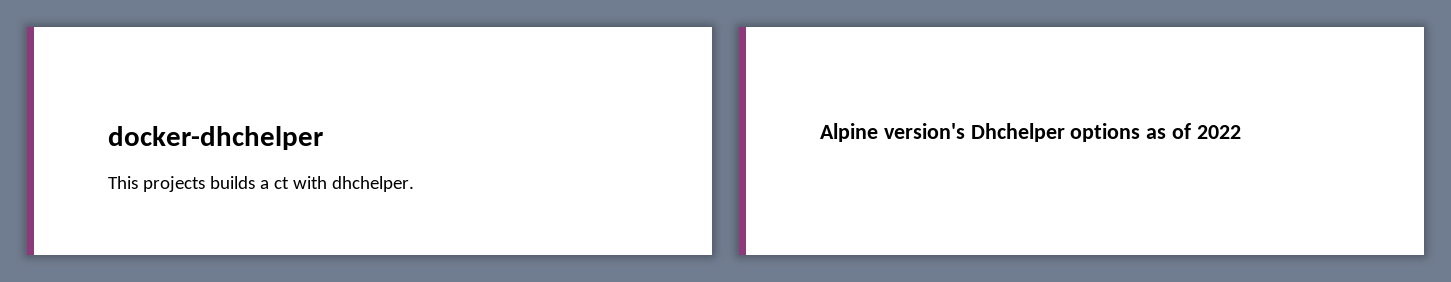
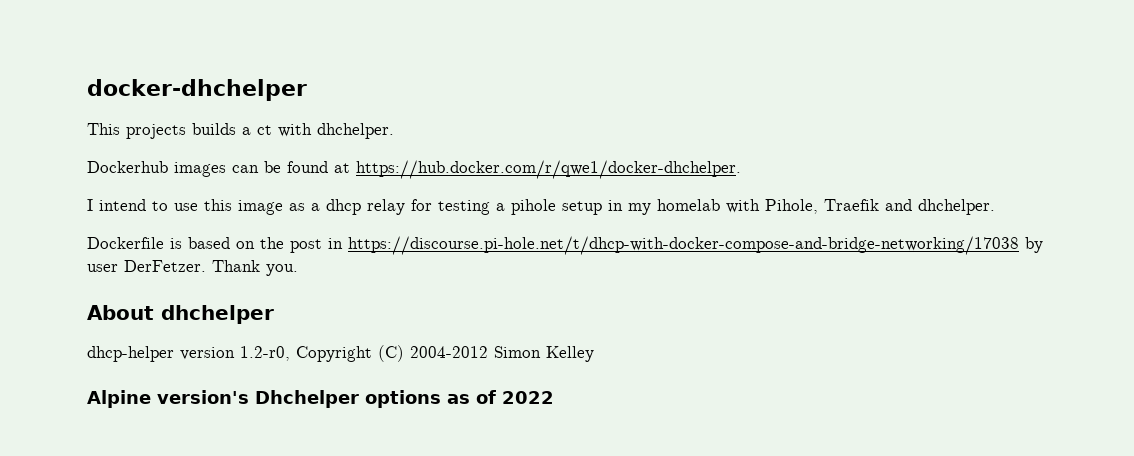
+ Dockerhub images can be found at https://hub.docker.com/r/qwe1/docker-dhchelper.
+ I intend to use this image as a dhcp relay for testing a pihole setup in my homelab with Pihole, Traefik and dhchelper.
+ Dockerfile is based on the post in https://discourse.pi-hole.net/t/dhcp-with-docker-compose-and-bridge-networking/17038 by user DerFetzer. Thank you.
+ About dhchelper
+ dhcp-helper version 1.2-r0, Copyright (C) 2004-2012 Simon Kelley

